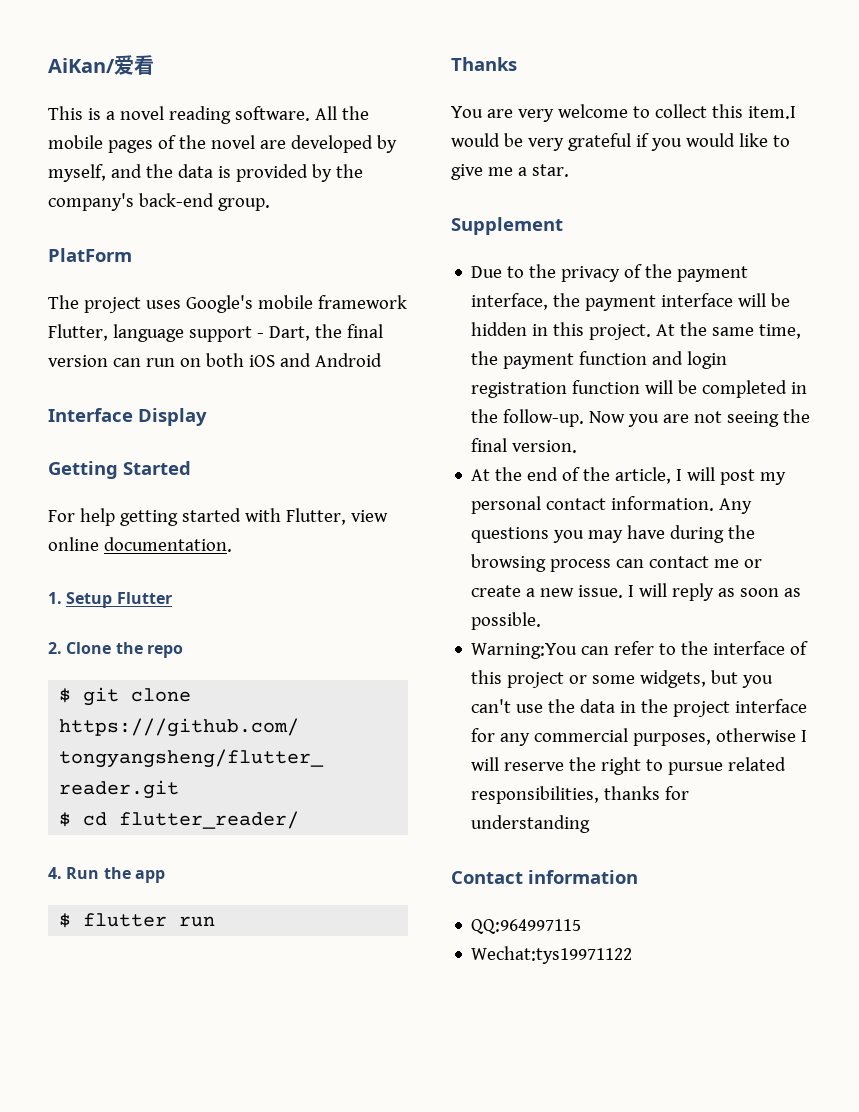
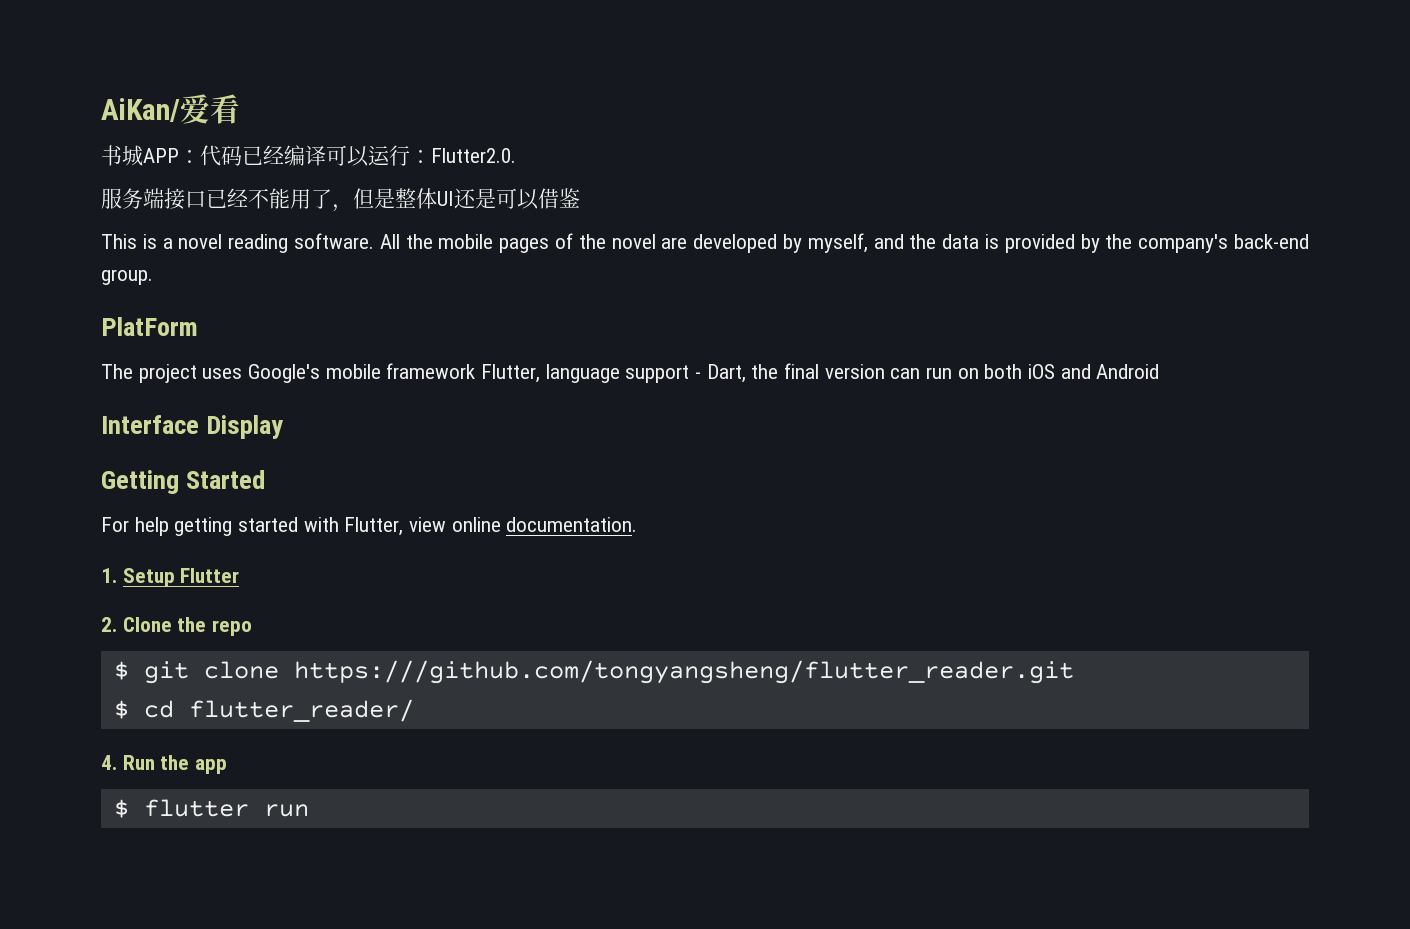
+ 书城APP：代码已经编译可以运行：Flutter2.0.
+ 服务端接口已经不能用了，但是整体UI还是可以借鉴
- Thanks
- You are very welcome to collect this item.I would be very grateful if you would like to give me a star.
- Supplement
- Due to the privacy of the payment interface, the payment interface will be hidden in this project. At the same time, the payment function and login registration function will be completed in the follow-up. Now you are not seeing the final version.
- At the end of the article, I will post my personal contact information. Any questions you may have during the browsing process can contact me or create a new issue. I will reply as soon as possible.
- Warning:You can refer to the interface of this project or some widgets, but you can't use the data in the project interface for any commercial purposes, otherwise I will reserve the right to pursue related responsibilities, thanks for understanding
- Contact information
- QQ:964997115
- Wechat:tys19971122

